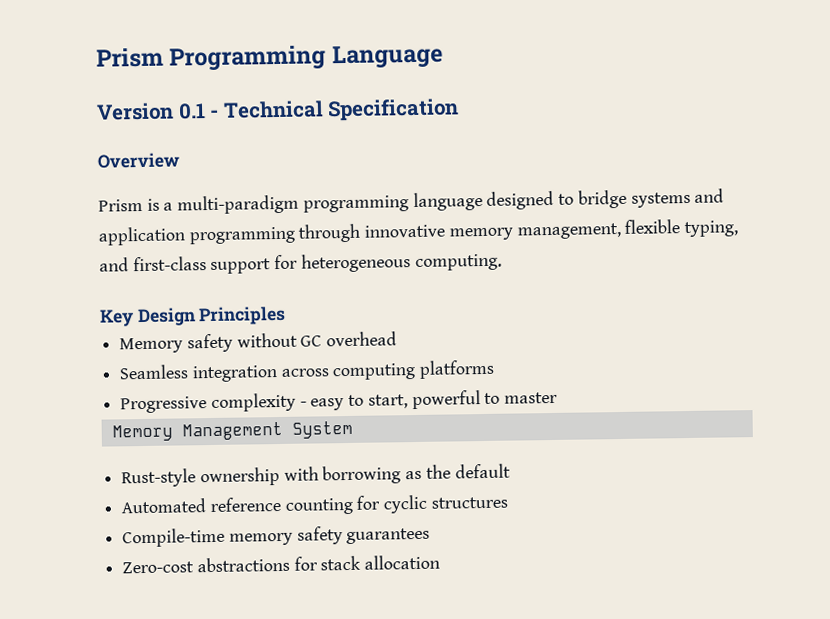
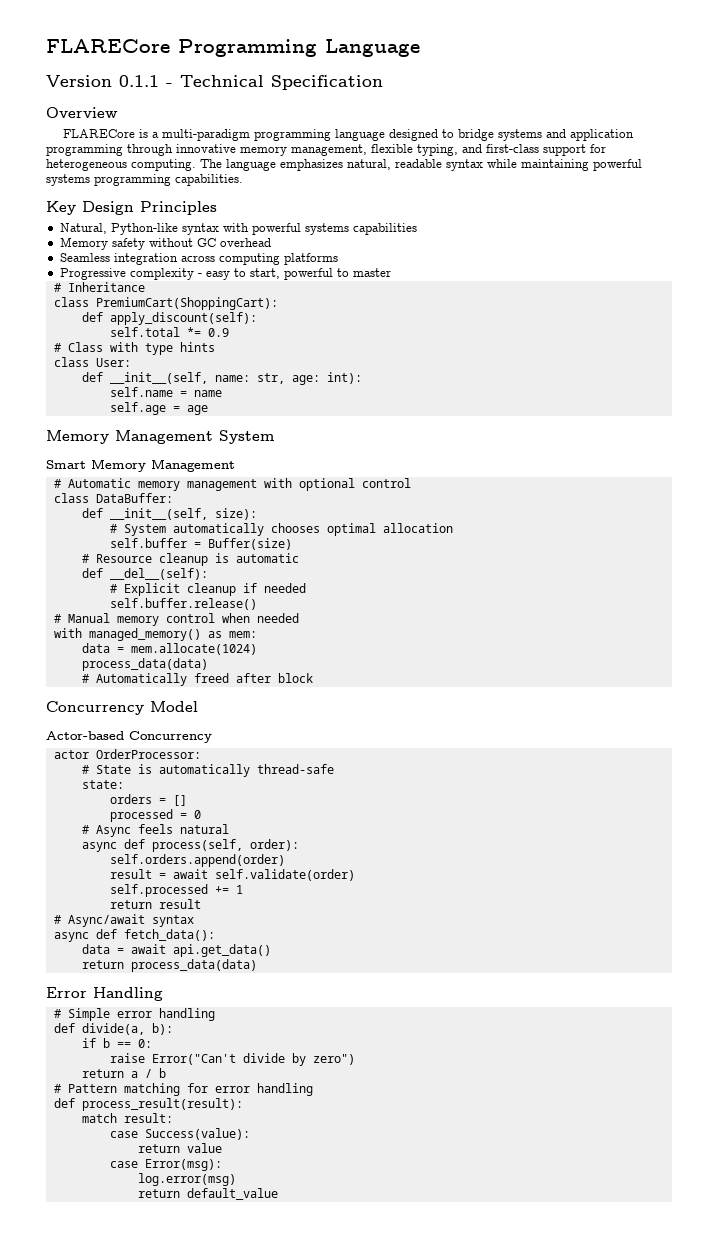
- Prism Programming Language
+ FLARECore Programming Language
- Version 0.1 - Technical Specification
+ Version 0.1.1 - Technical Specification
- Prism is a multi-paradigm programming language designed to bridge systems and application programming through innovative memory management, flexible typing, and first-class support for heterogeneous computing.
+ FLARECore is a multi-paradigm programming language designed to bridge systems and application programming through innovative memory management, flexible typing, and first-class support for heterogeneous computing. The language emphasizes natural, readable syntax while maintaining powerful systems programming capabilities.
  Key Design Principles
+ Natural, Python-like syntax with powerful systems capabilities
+ # Inheritance
+ class PremiumCart(ShoppingCart):
+ def apply_discount(self):
+ self.total *= 0.9
+ # Class with type hints
+ class User:
+ def __init__(self, name: str, age: int):
+ self.name = name
+ self.age = age
  Memory Management System
- Rust-style ownership with borrowing as the default
- Automated reference counting for cyclic structures
- Compile-time memory safety guarantees
- Zero-cost abstractions for stack allocation
+ Smart Memory Management
+ # Automatic memory management with optional control
+ class DataBuffer:
+ def __init__(self, size):
+ # System automatically chooses optimal allocation
+ self.buffer = Buffer(size)
+ # Resource cleanup is automatic
+ def __del__(self):
+ # Explicit cleanup if needed
+ self.buffer.release()
+ # Manual memory control when needed
+ with managed_memory() as mem:
+ data = mem.allocate(1024)
+ process_data(data)
+ # Automatically freed after block
+ Concurrency Model
+ Actor-based Concurrency
+ actor OrderProcessor:
+ # State is automatically thread-safe
+ state:
+ orders = []
+ processed = 0
+ # Async feels natural
+ async def process(self, order):
+ self.orders.append(order)
+ result = await self.validate(order)
+ self.processed += 1
+ return result
+ # Async/await syntax
+ async def fetch_data():
+ data = await api.get_data()
+ return process_data(data)
+ Error Handling
+ # Simple error handling
+ def divide(a, b):
+ if b == 0:
+ raise Error("Can't divide by zero")
+ return a / b
+ # Pattern matching for error handling
+ def process_result(result):
+ match result:
+ case Success(value):
+ return value
+ case Error(msg):
+ log.error(msg)
+ return default_value

